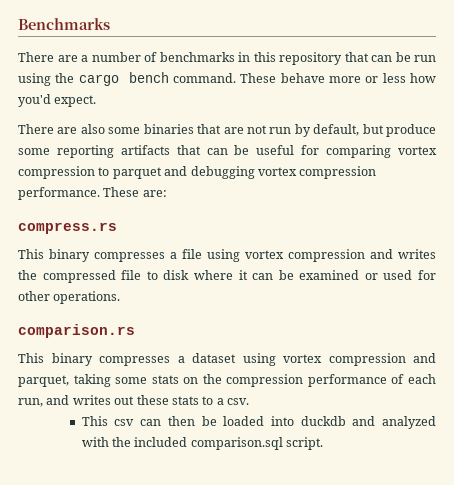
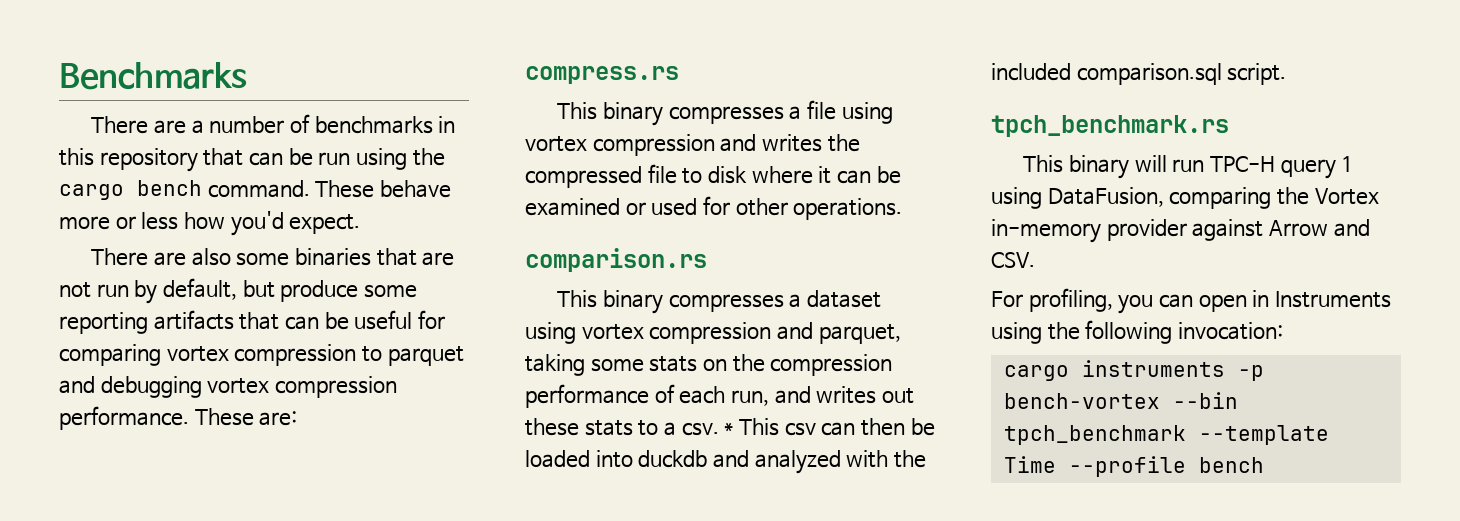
- This binary compresses a dataset using vortex compression and parquet, taking some stats on the compression performance of each run, and writes out these stats to a csv.
- This csv can then be loaded into duckdb and analyzed with the included comparison.sql script.
+ This binary compresses a dataset using vortex compression and parquet, taking some stats on the compression performance of each run, and writes out these stats to a csv. * This csv can then be loaded into duckdb and analyzed with the included comparison.sql script.
+ tpch_benchmark.rs
+ This binary will run TPC-H query 1 using DataFusion, comparing the Vortex in-memory provider against Arrow and CSV.
+ For profiling, you can open in Instruments using the following invocation:
+ cargo instruments -p bench-vortex --bin tpch_benchmark --template Time --profile bench

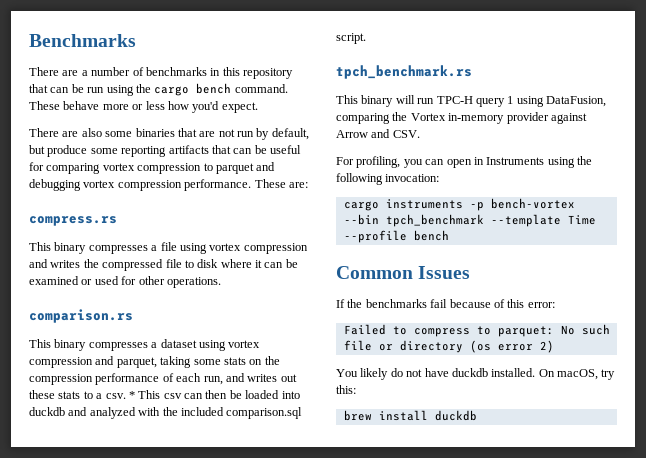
+ Common Issues
+ If the benchmarks fail because of this error:
+ Failed to compress to parquet: No such file or directory (os error 2)
+ You likely do not have duckdb installed. On macOS, try this:
+ brew install duckdb

